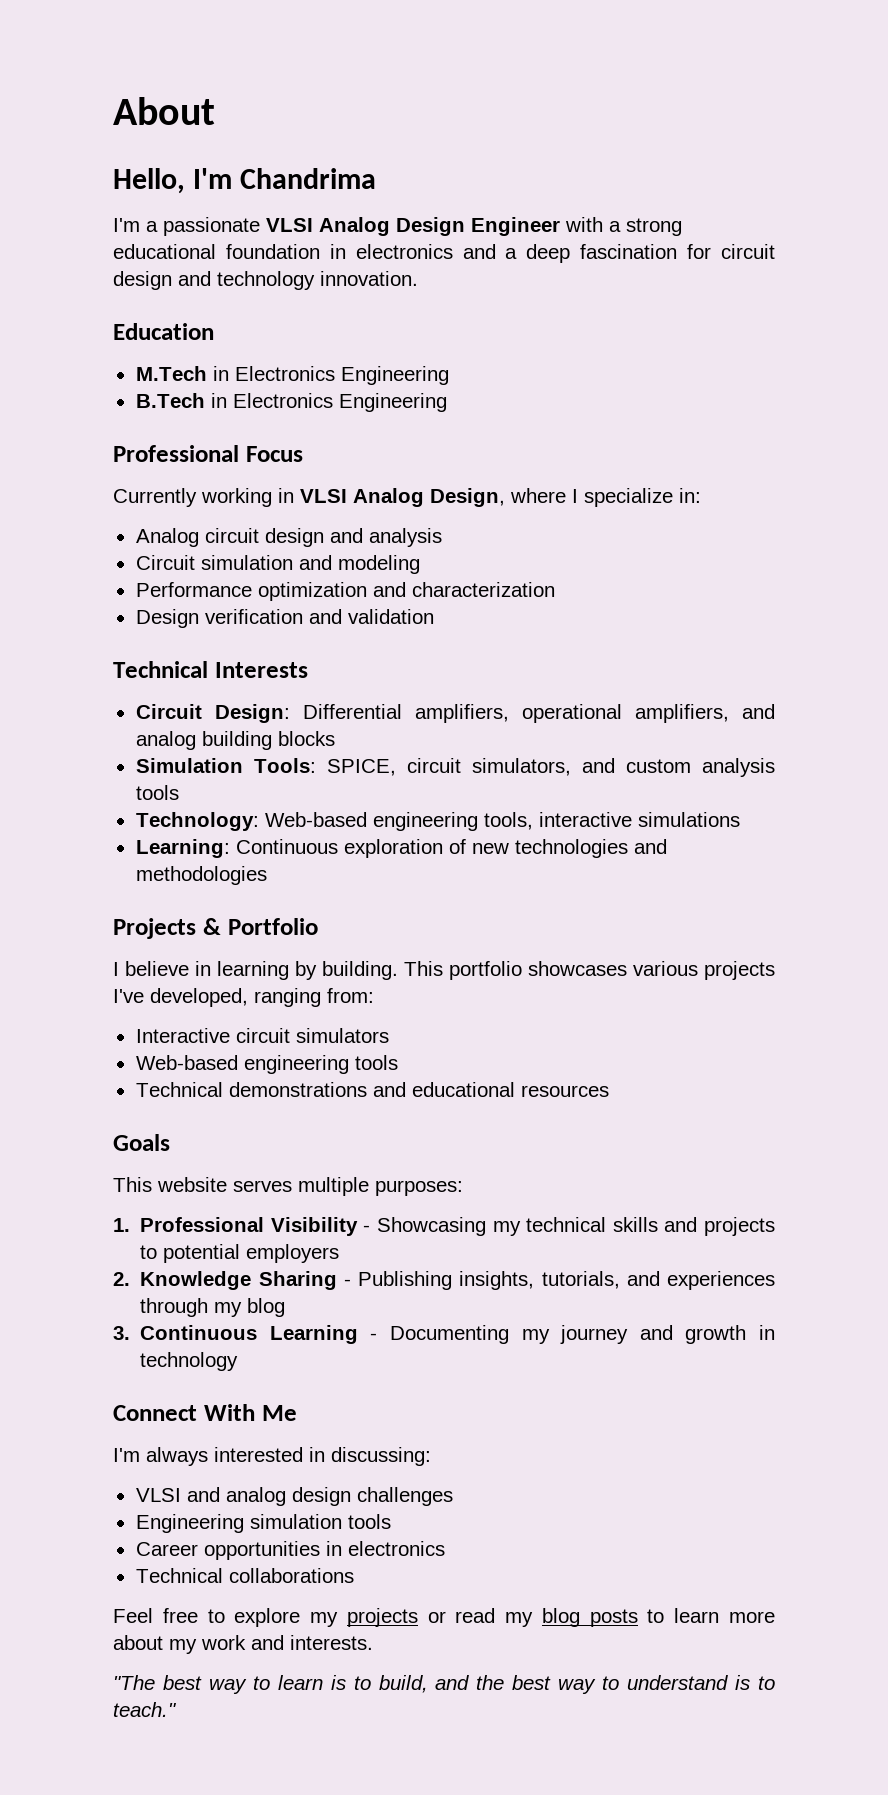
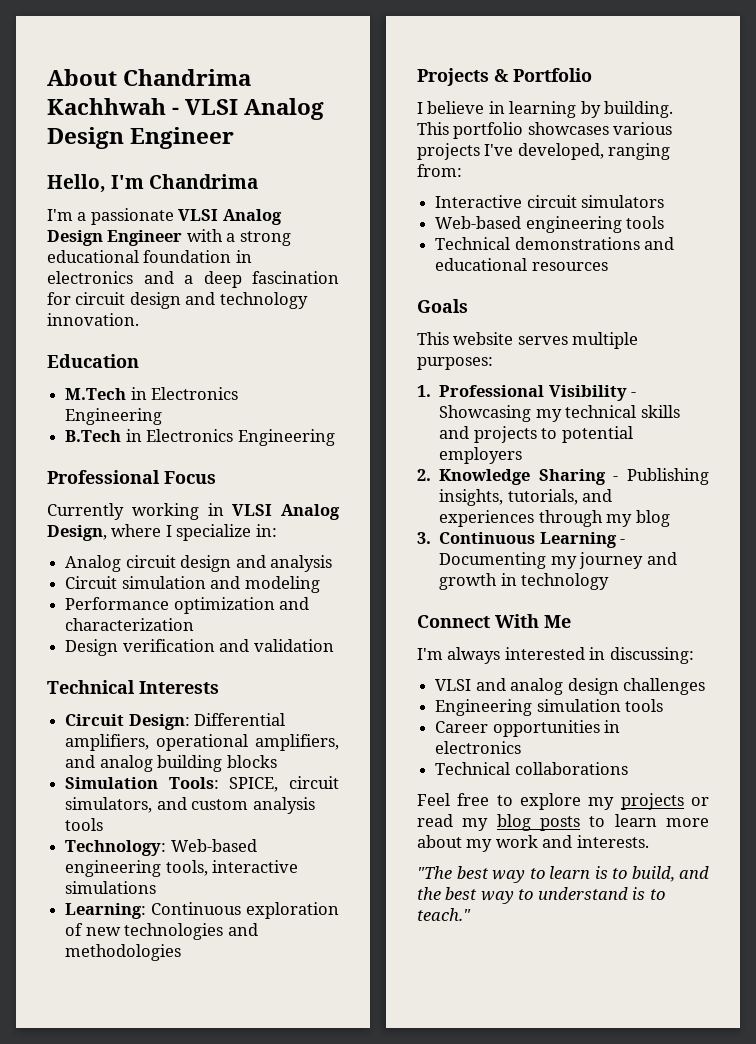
- About
+ About Chandrima Kachhwah - VLSI Analog Design Engineer

